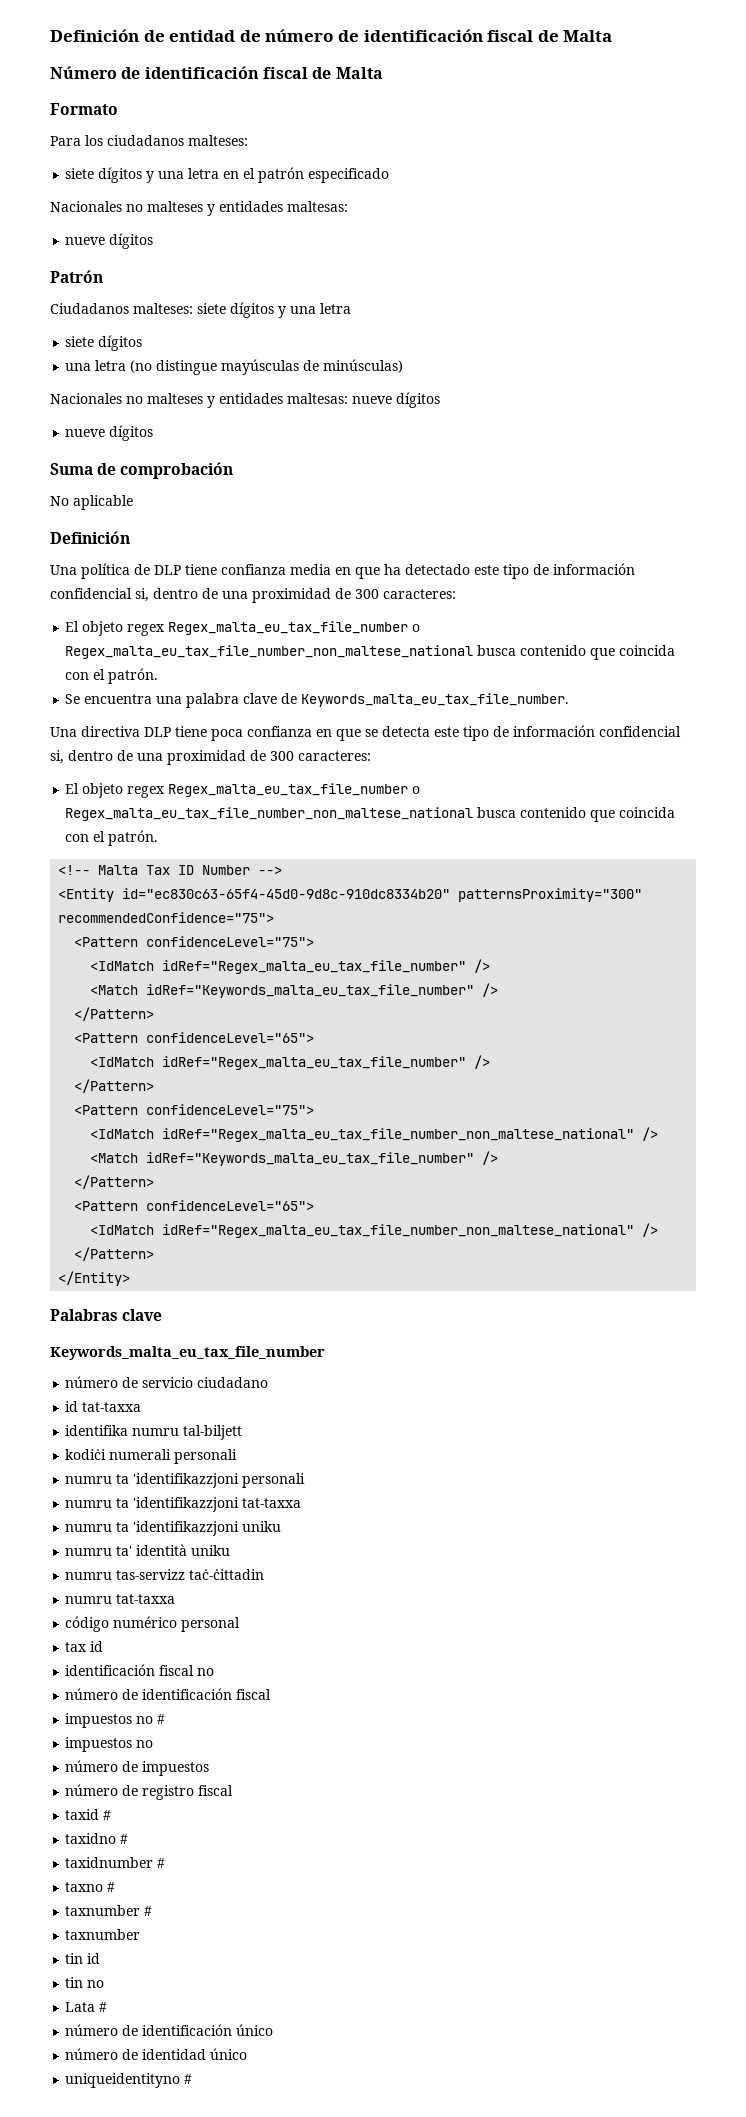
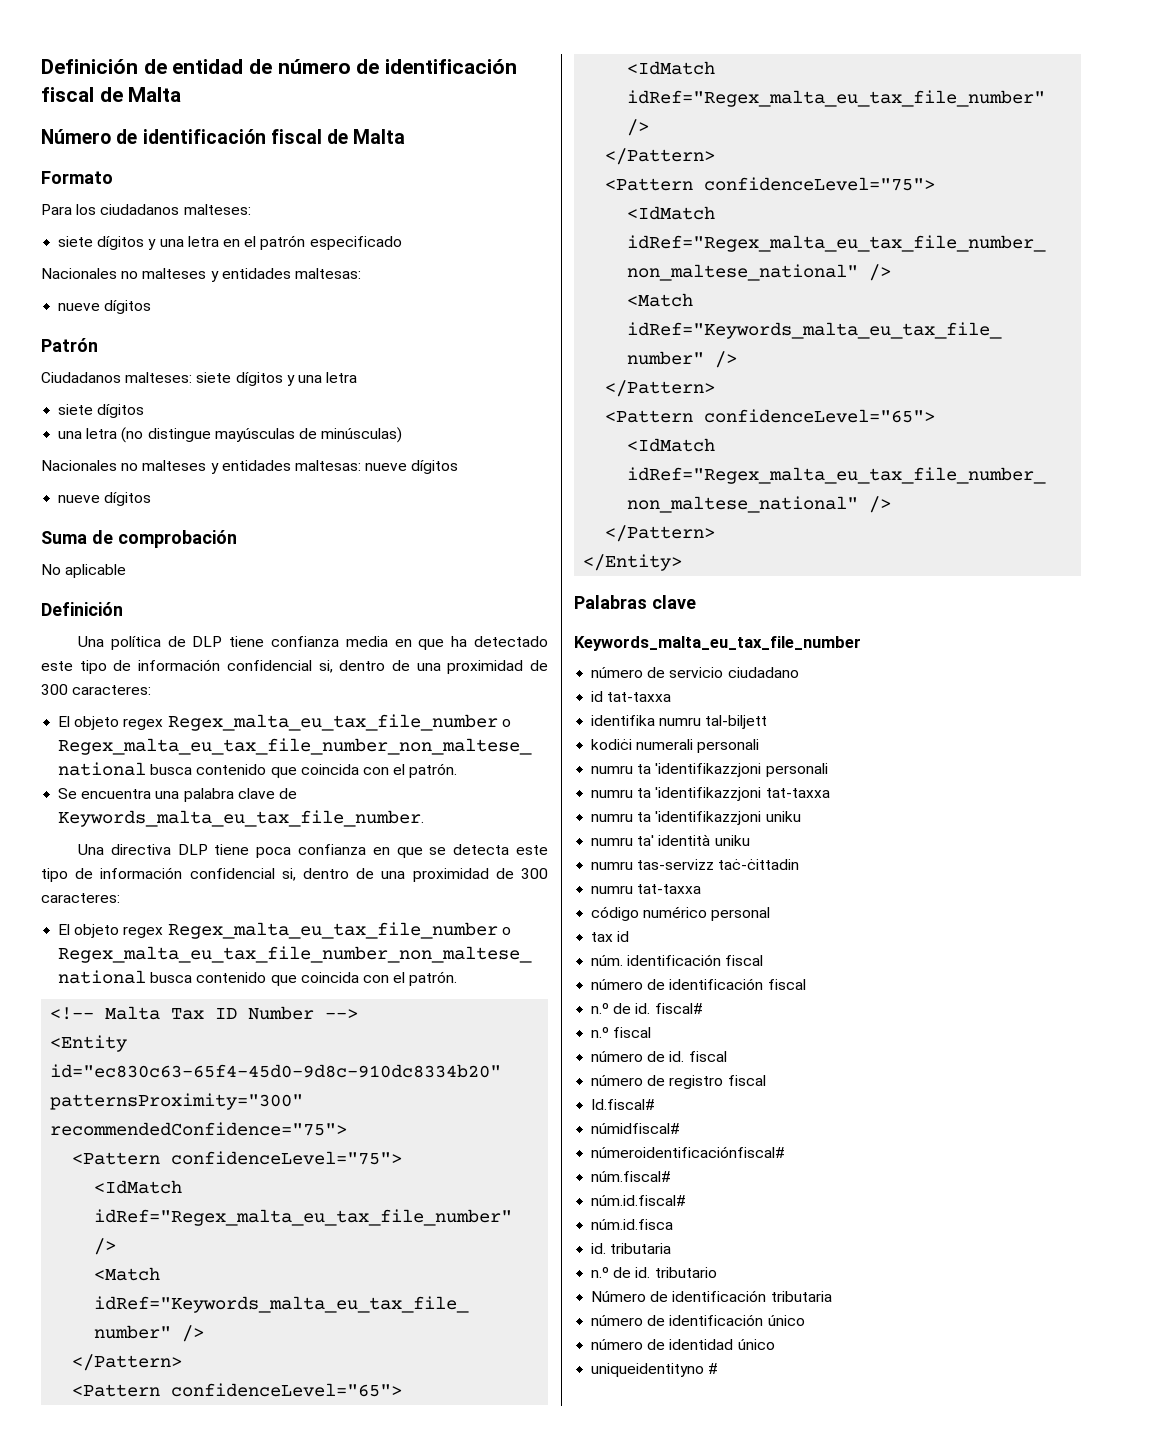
- identificación fiscal no
+ núm. identificación fiscal
- impuestos no #
- impuestos no
- número de impuestos
+ n.º de id. fiscal#
+ n.º fiscal
+ número de id. fiscal
- taxid #
- taxidno #
- taxidnumber #
- taxno #
- taxnumber #
- taxnumber
- tin id
- tin no
- Lata #
+ Id.fiscal#
+ númidfiscal#
+ númeroidentificaciónfiscal#
+ núm.fiscal#
+ núm.id.fiscal#
+ núm.id.fisca
+ id. tributaria
+ n.º de id. tributario
+ Número de identificación tributaria

